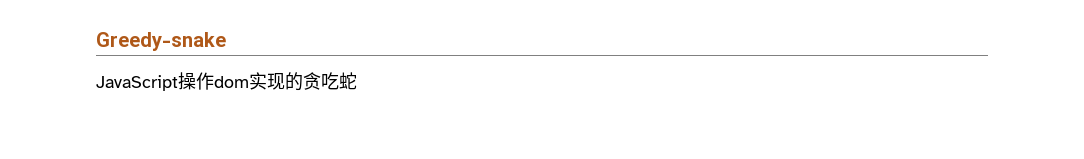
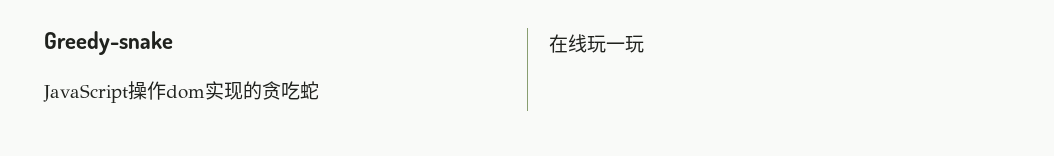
+ 在线玩一玩

